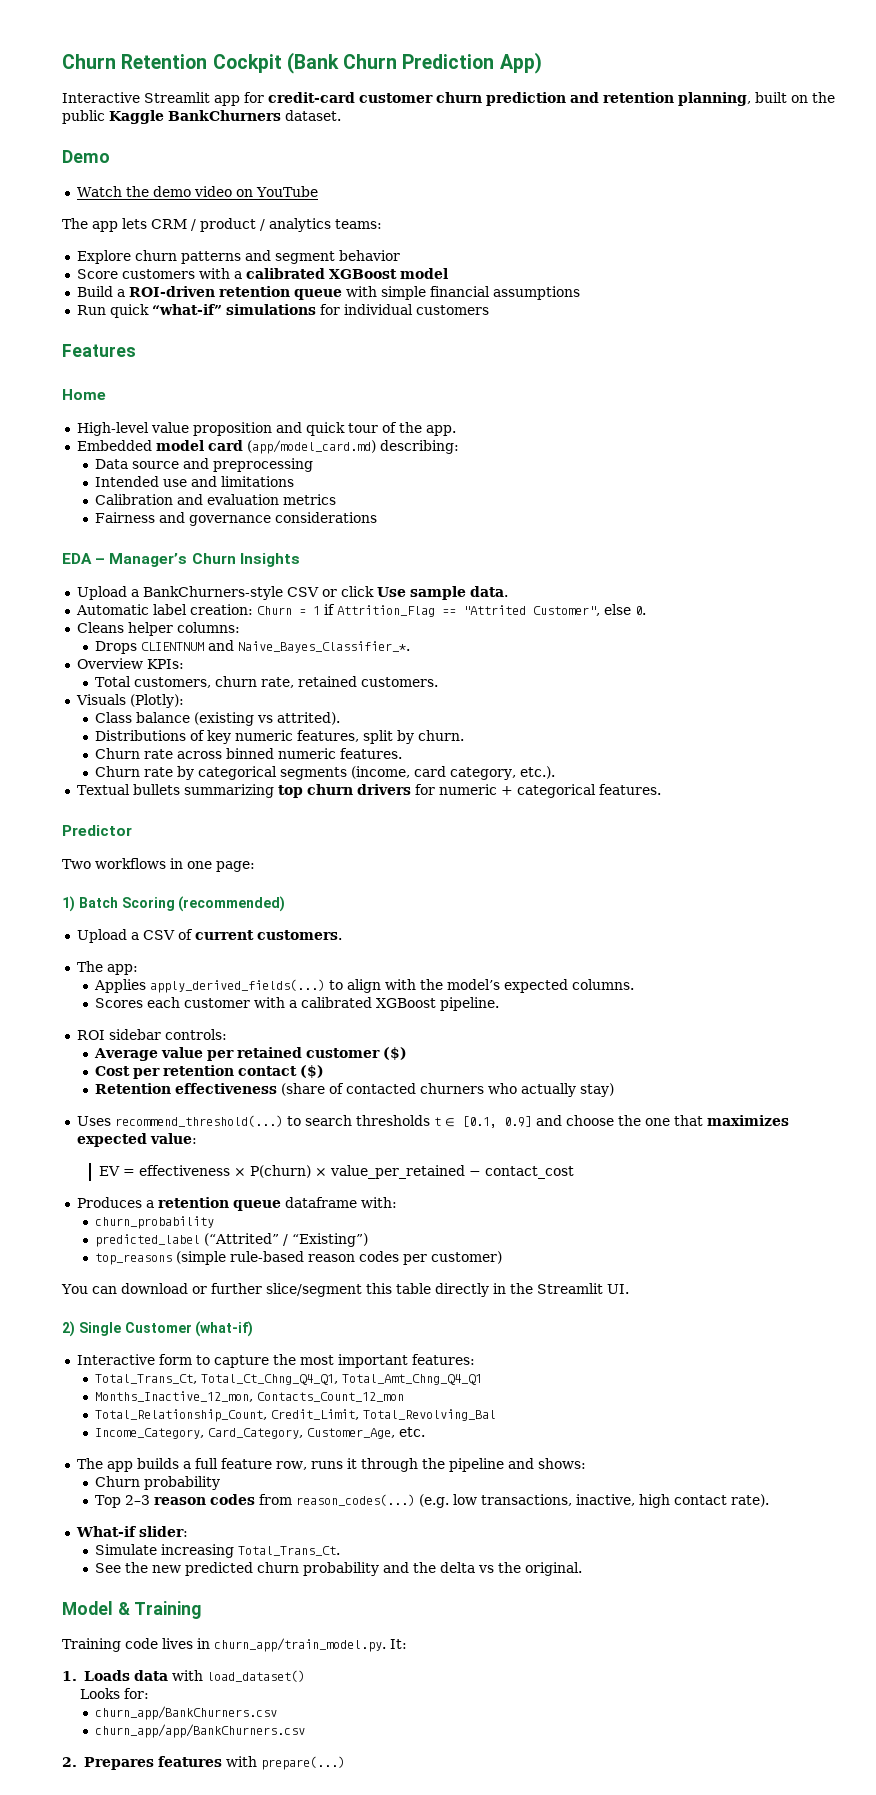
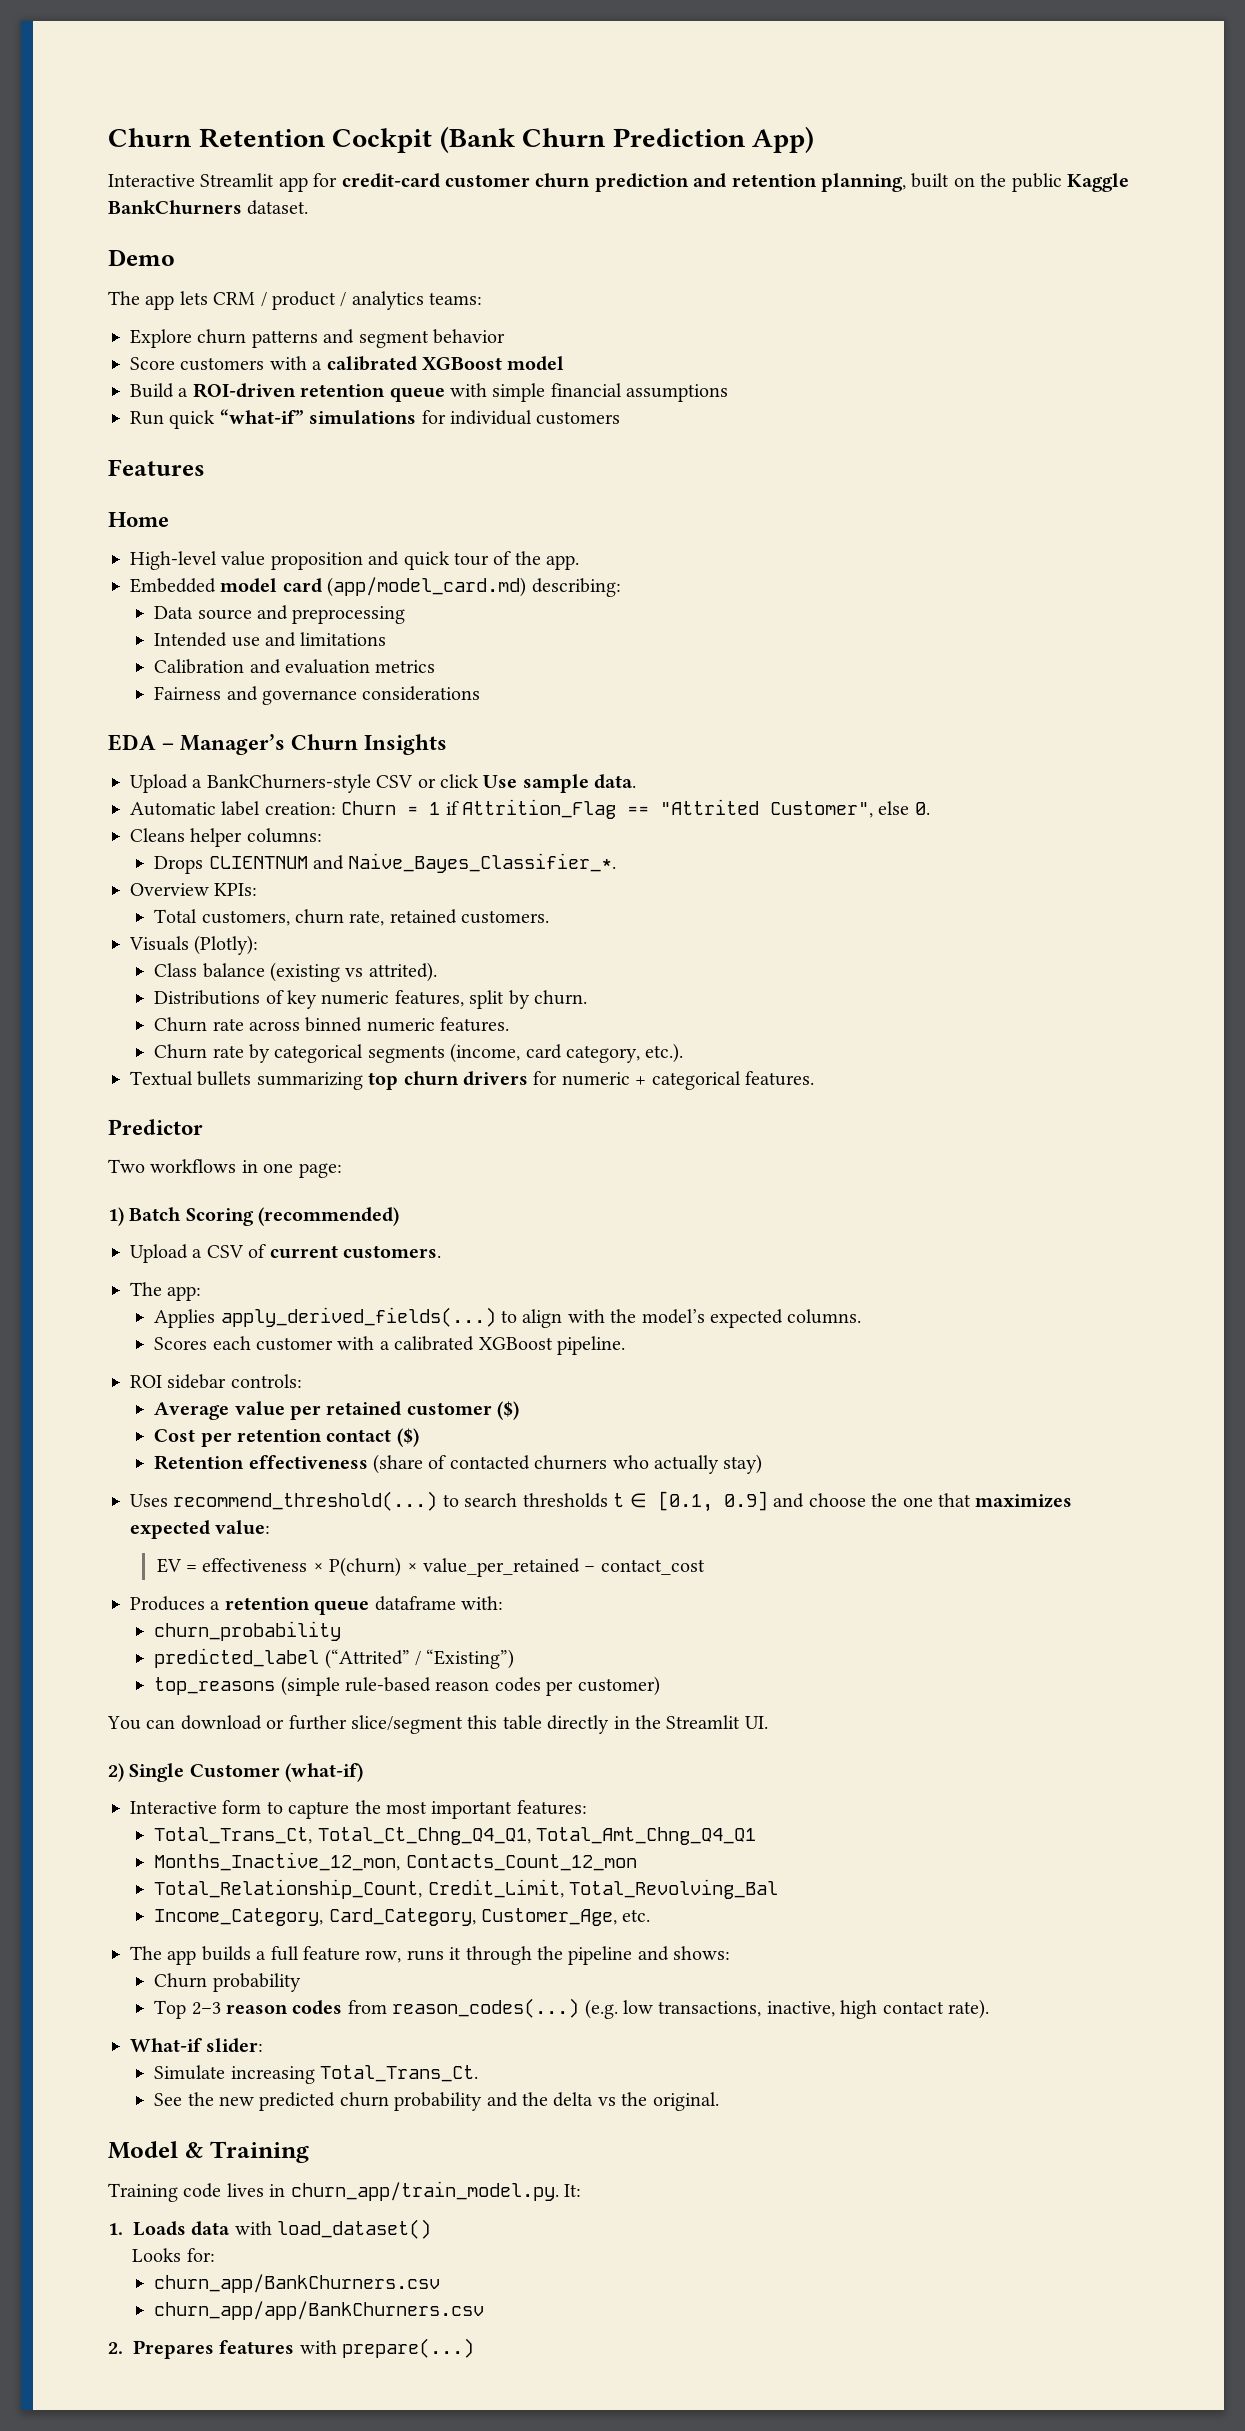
- Watch the demo video on YouTube

